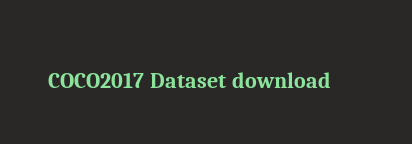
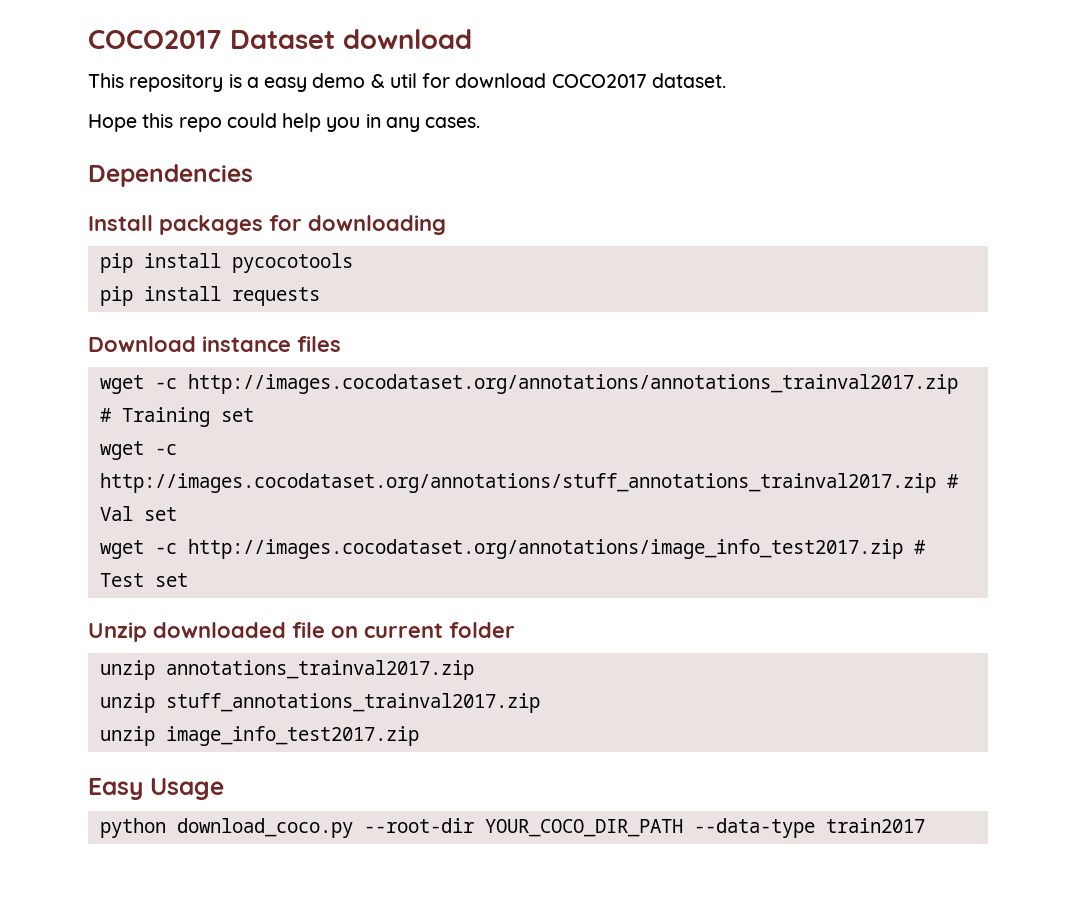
+ This repository is a easy demo & util for download COCO2017 dataset.
+ Hope this repo could help you in any cases.
+ Dependencies
+ Install packages for downloading
+ pip install pycocotools
+ pip install requests
+ Download instance files
+ wget -c http://images.cocodataset.org/annotations/annotations_trainval2017.zip # Training set
+ wget -c http://images.cocodataset.org/annotations/stuff_annotations_trainval2017.zip # Val set
+ wget -c http://images.cocodataset.org/annotations/image_info_test2017.zip # Test set
+ Unzip downloaded file on current folder
+ unzip annotations_trainval2017.zip
+ unzip stuff_annotations_trainval2017.zip
+ unzip image_info_test2017.zip
+ Easy Usage
+ python download_coco.py --root-dir YOUR_COCO_DIR_PATH --data-type train2017

